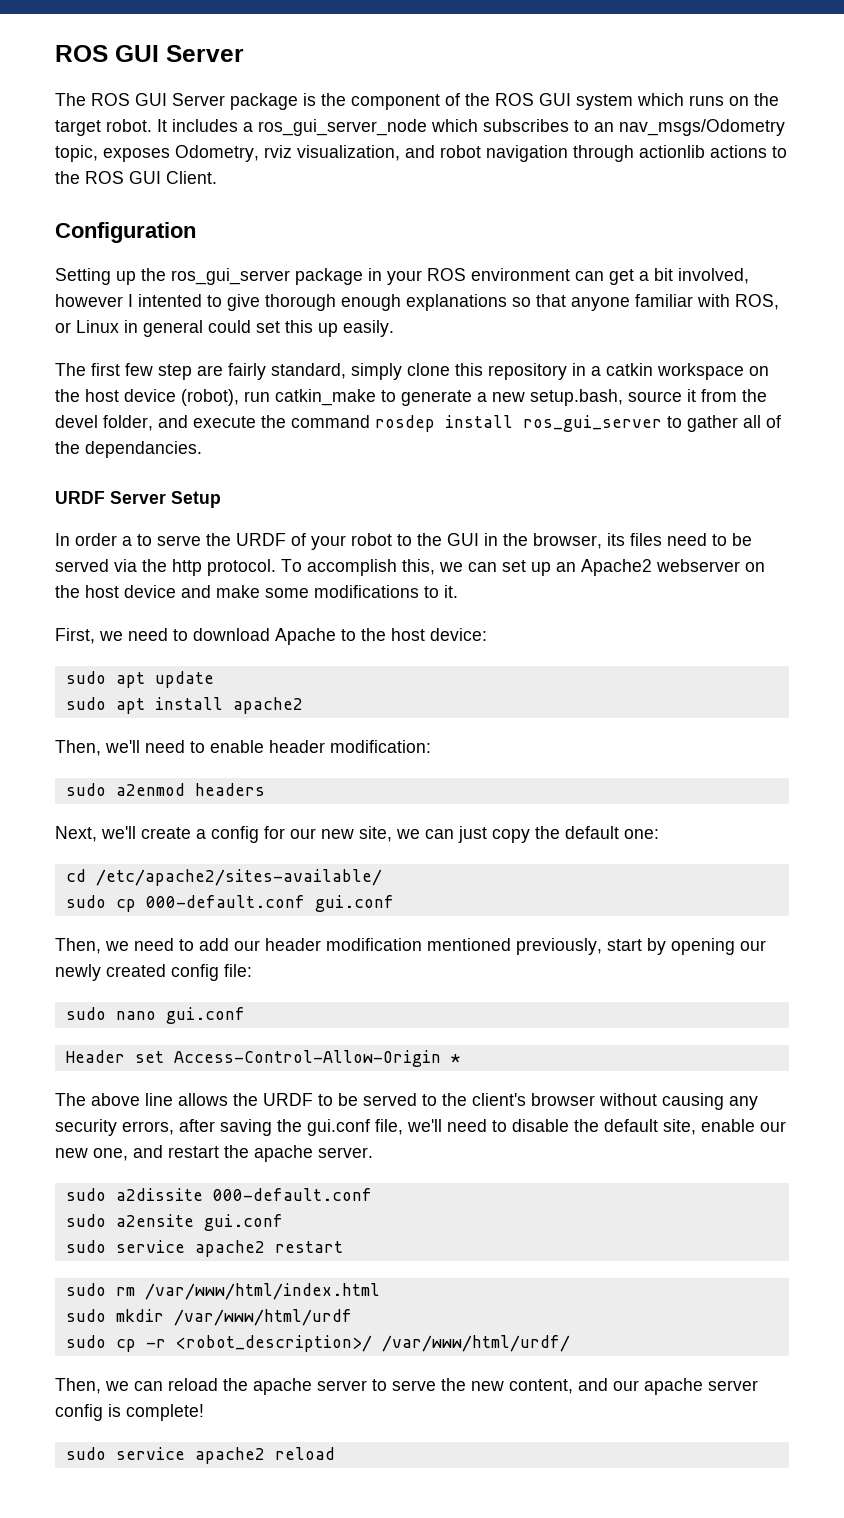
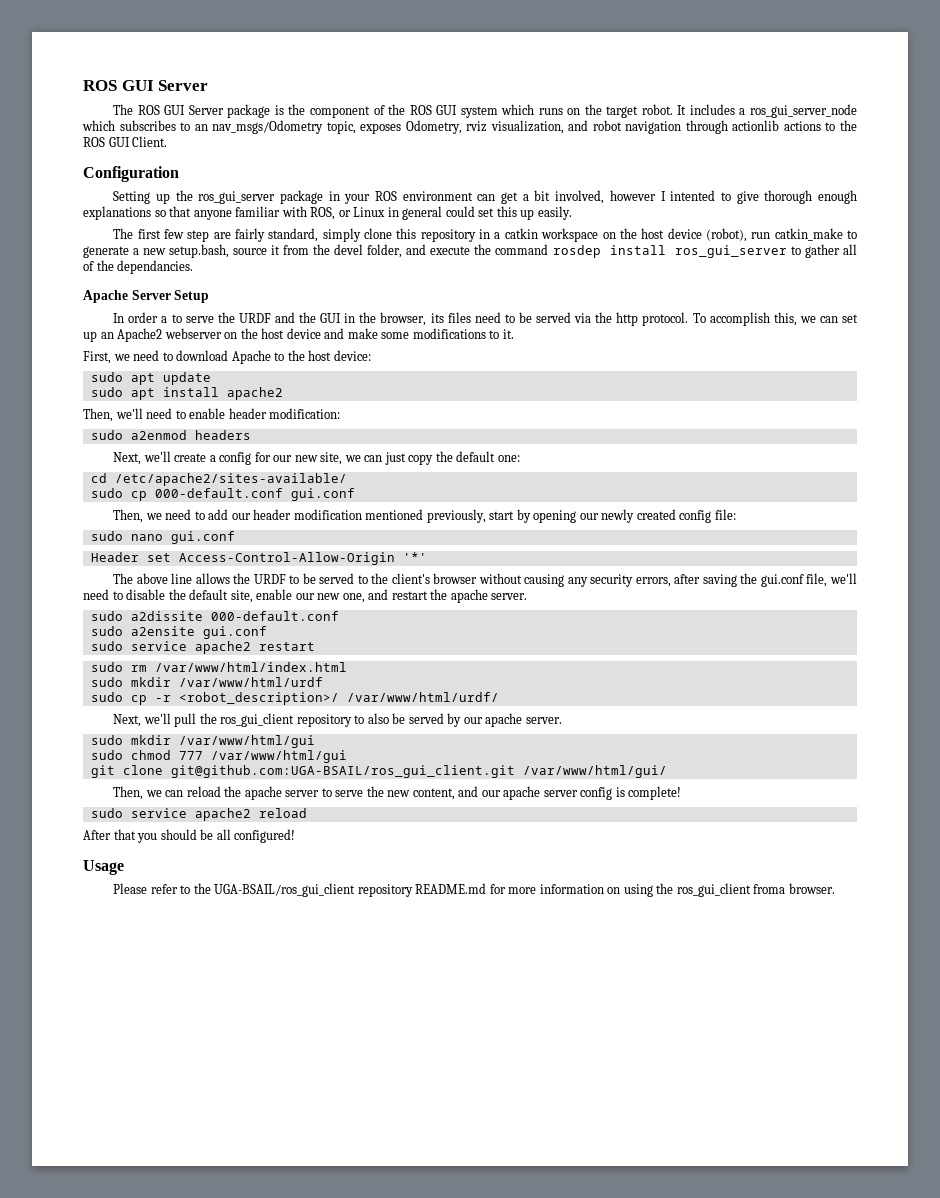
- URDF Server Setup
+ Apache Server Setup
- In order a to serve the URDF of your robot to the GUI in the browser, its files need to be served via the http protocol.
+ In order a to serve the URDF and the GUI in the browser, its files need to be served via the http protocol.
- Header set Access-Control-Allow-Origin *
+ Header set Access-Control-Allow-Origin '*'
+ Next, we'll pull the ros_gui_client repository to also be served by our apache server.
+ sudo mkdir /var/www/html/gui
+ sudo chmod 777 /var/www/html/gui
+ git clone git@github.com:UGA-BSAIL/ros_gui_client.git /var/www/html/gui/
+ After that you should be all configured!
+ Usage
+ Please refer to the UGA-BSAIL/ros_gui_client repository README.md for more information on using the ros_gui_client froma browser.

